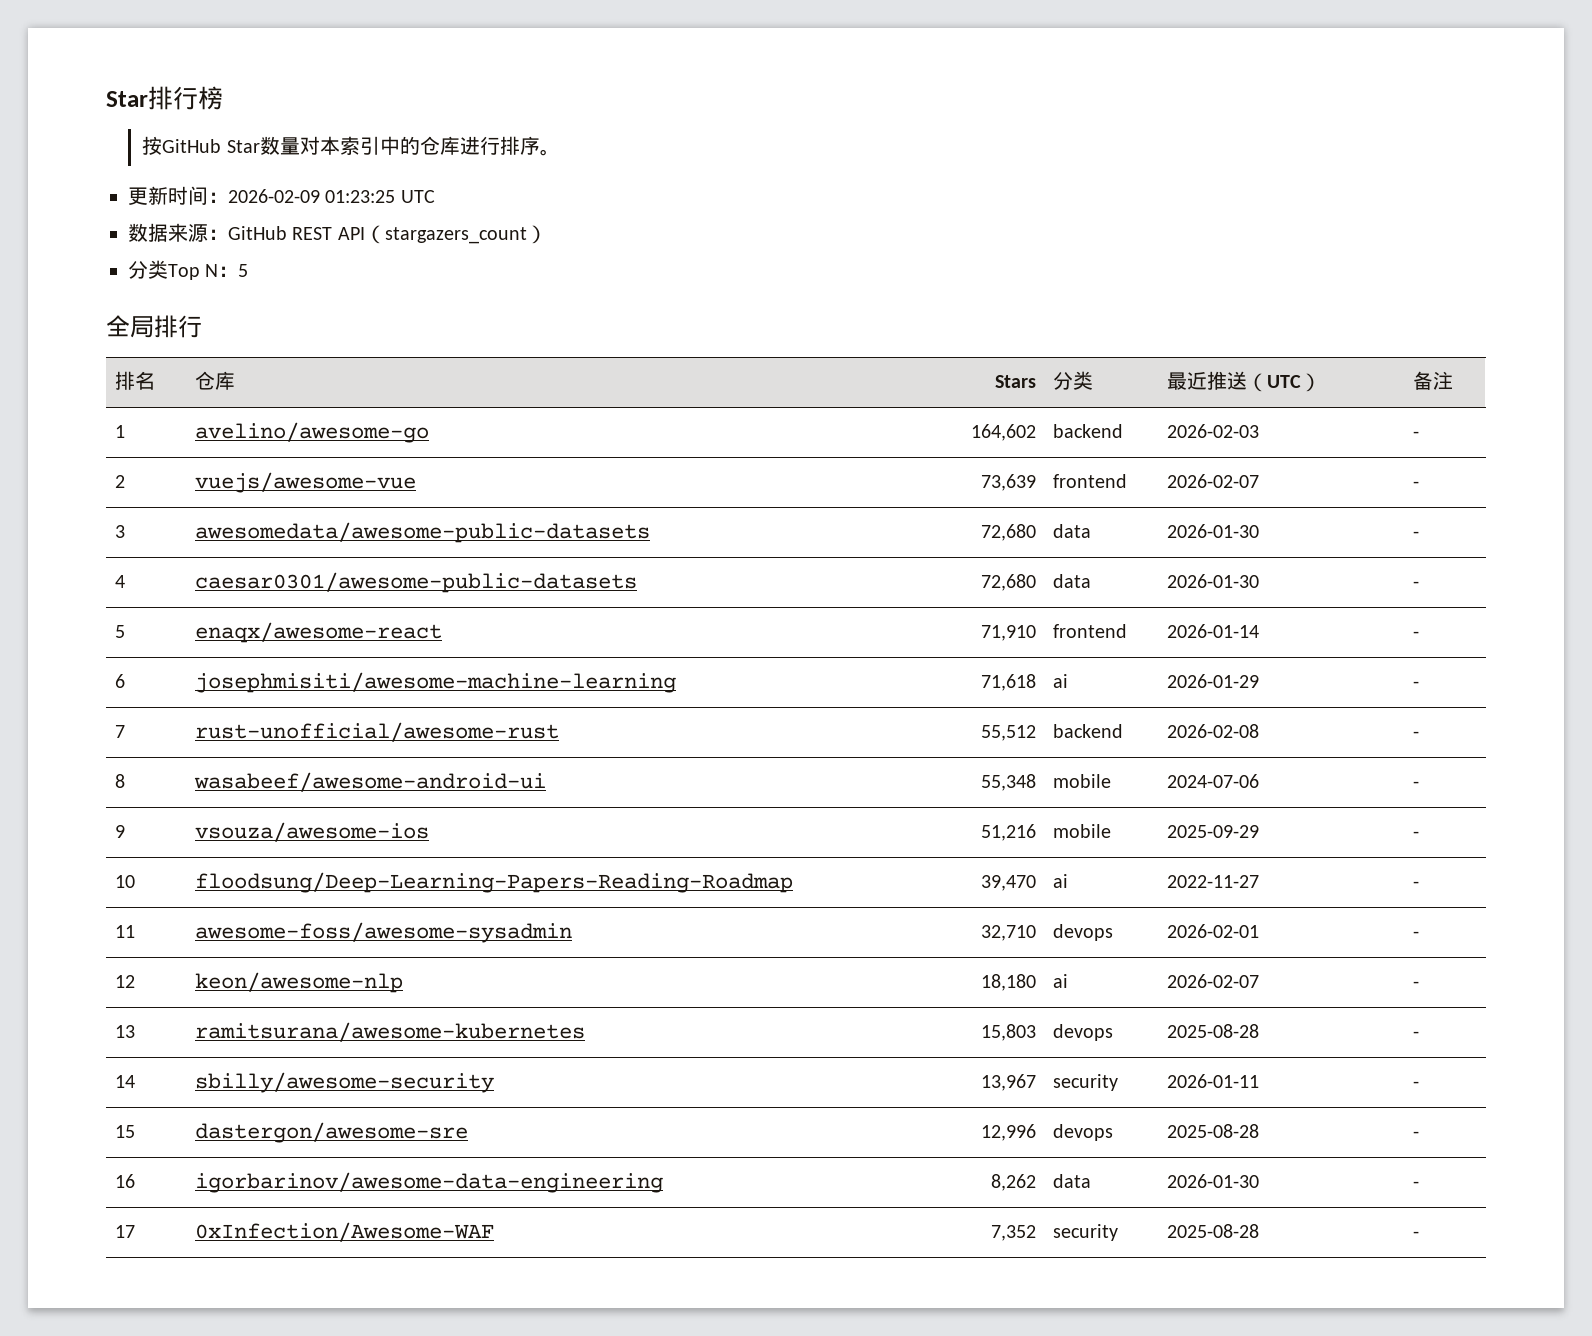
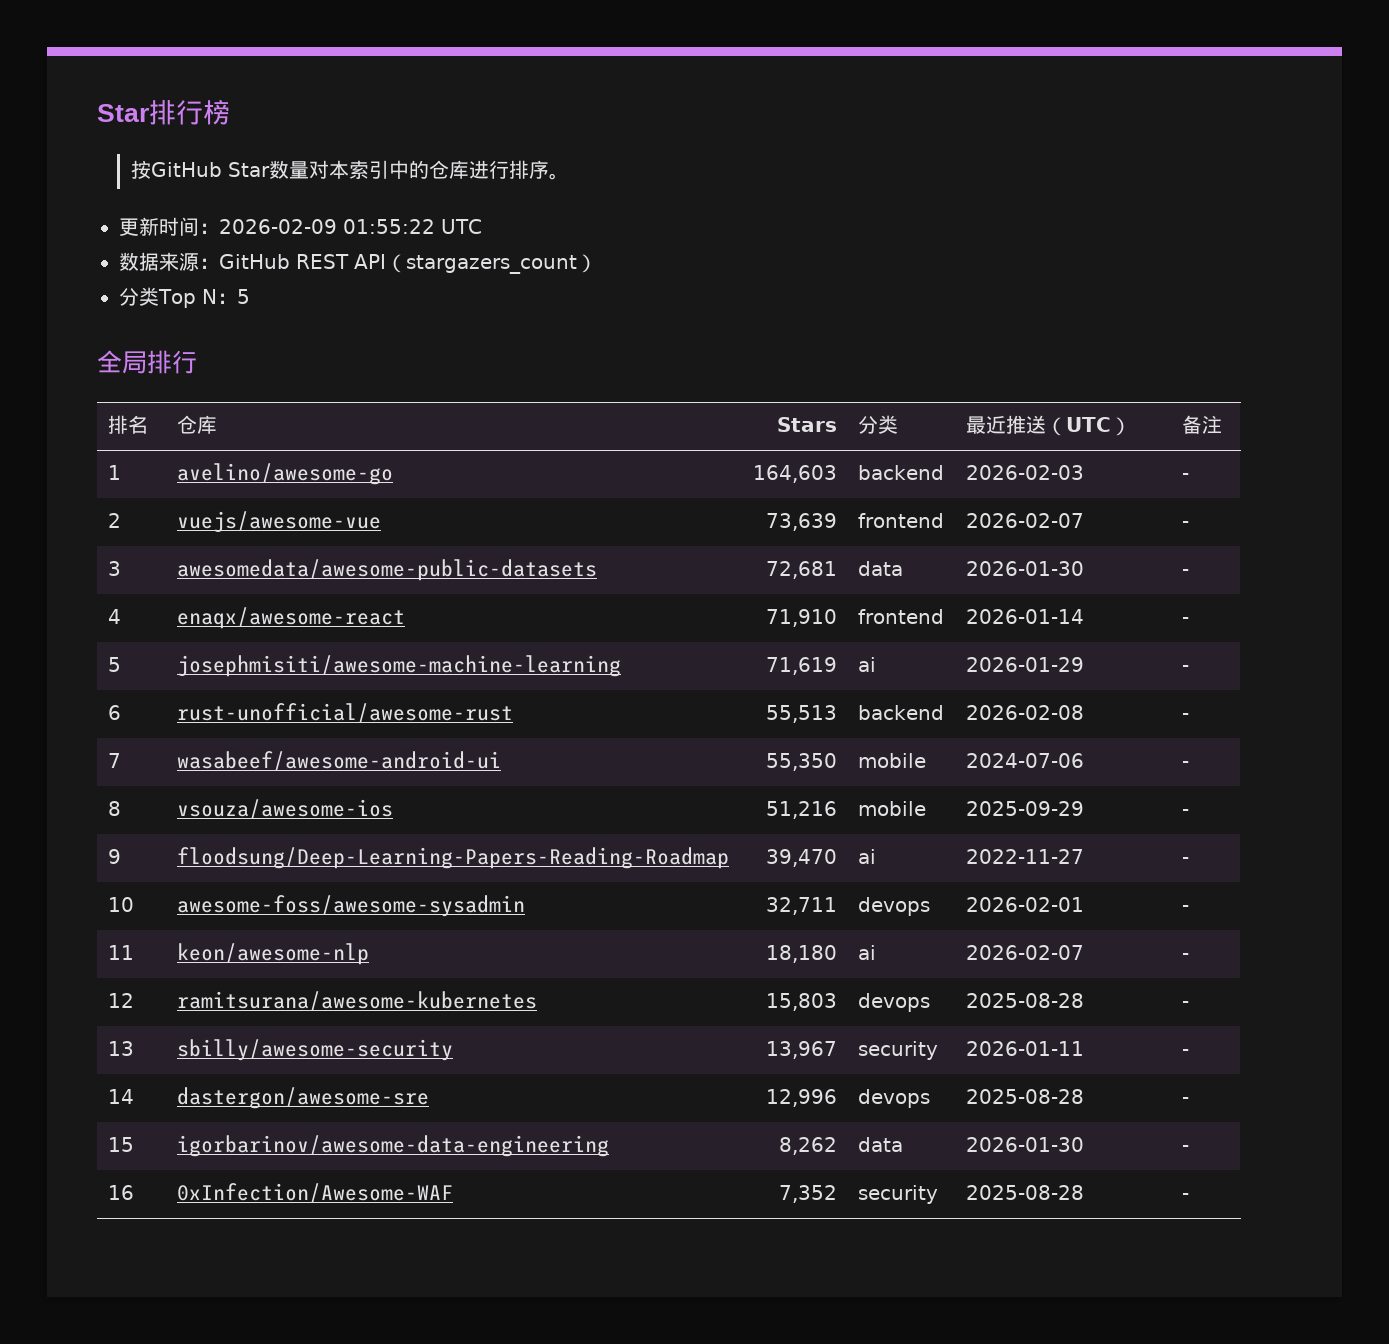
- 更新时间：2026-02-09 01:23:25 UTC
+ 更新时间：2026-02-09 01:55:22 UTC
- 1 | avelino/awesome-go | 164,602 | backend | 2026-02-03 | -
+ 1 | avelino/awesome-go | 164,603 | backend | 2026-02-03 | -
- 3 | awesomedata/awesome-public-datasets | 72,680 | data | 2026-01-30 | -
+ 3 | awesomedata/awesome-public-datasets | 72,681 | data | 2026-01-30 | -
- 4 | caesar0301/awesome-public-datasets | 72,680 | data | 2026-01-30 | -
- 5 | enaqx/awesome-react | 71,910 | frontend | 2026-01-14 | -
+ 4 | enaqx/awesome-react | 71,910 | frontend | 2026-01-14 | -
- 6 | josephmisiti/awesome-machine-learning | 71,618 | ai | 2026-01-29 | -
+ 5 | josephmisiti/awesome-machine-learning | 71,619 | ai | 2026-01-29 | -
- 7 | rust-unofficial/awesome-rust | 55,512 | backend | 2026-02-08 | -
+ 6 | rust-unofficial/awesome-rust | 55,513 | backend | 2026-02-08 | -
- 8 | wasabeef/awesome-android-ui | 55,348 | mobile | 2024-07-06 | -
+ 7 | wasabeef/awesome-android-ui | 55,350 | mobile | 2024-07-06 | -
- 9 | vsouza/awesome-ios | 51,216 | mobile | 2025-09-29 | -
+ 8 | vsouza/awesome-ios | 51,216 | mobile | 2025-09-29 | -
- 10 | floodsung/Deep-Learning-Papers-Reading-Roadmap | 39,470 | ai | 2022-11-27 | -
+ 9 | floodsung/Deep-Learning-Papers-Reading-Roadmap | 39,470 | ai | 2022-11-27 | -
- 11 | awesome-foss/awesome-sysadmin | 32,710 | devops | 2026-02-01 | -
+ 10 | awesome-foss/awesome-sysadmin | 32,711 | devops | 2026-02-01 | -
- 12 | keon/awesome-nlp | 18,180 | ai | 2026-02-07 | -
+ 11 | keon/awesome-nlp | 18,180 | ai | 2026-02-07 | -
- 13 | ramitsurana/awesome-kubernetes | 15,803 | devops | 2025-08-28 | -
+ 12 | ramitsurana/awesome-kubernetes | 15,803 | devops | 2025-08-28 | -
- 14 | sbilly/awesome-security | 13,967 | security | 2026-01-11 | -
+ 13 | sbilly/awesome-security | 13,967 | security | 2026-01-11 | -
- 15 | dastergon/awesome-sre | 12,996 | devops | 2025-08-28 | -
+ 14 | dastergon/awesome-sre | 12,996 | devops | 2025-08-28 | -
- 16 | igorbarinov/awesome-data-engineering | 8,262 | data | 2026-01-30 | -
+ 15 | igorbarinov/awesome-data-engineering | 8,262 | data | 2026-01-30 | -
- 17 | 0xInfection/Awesome-WAF | 7,352 | security | 2025-08-28 | -
+ 16 | 0xInfection/Awesome-WAF | 7,352 | security | 2025-08-28 | -

